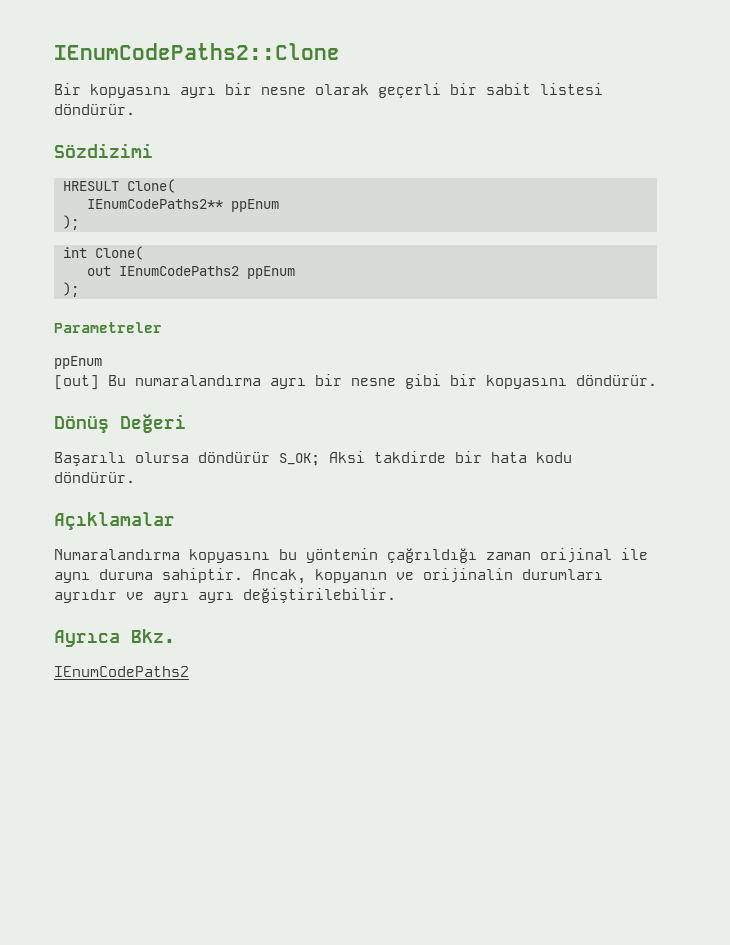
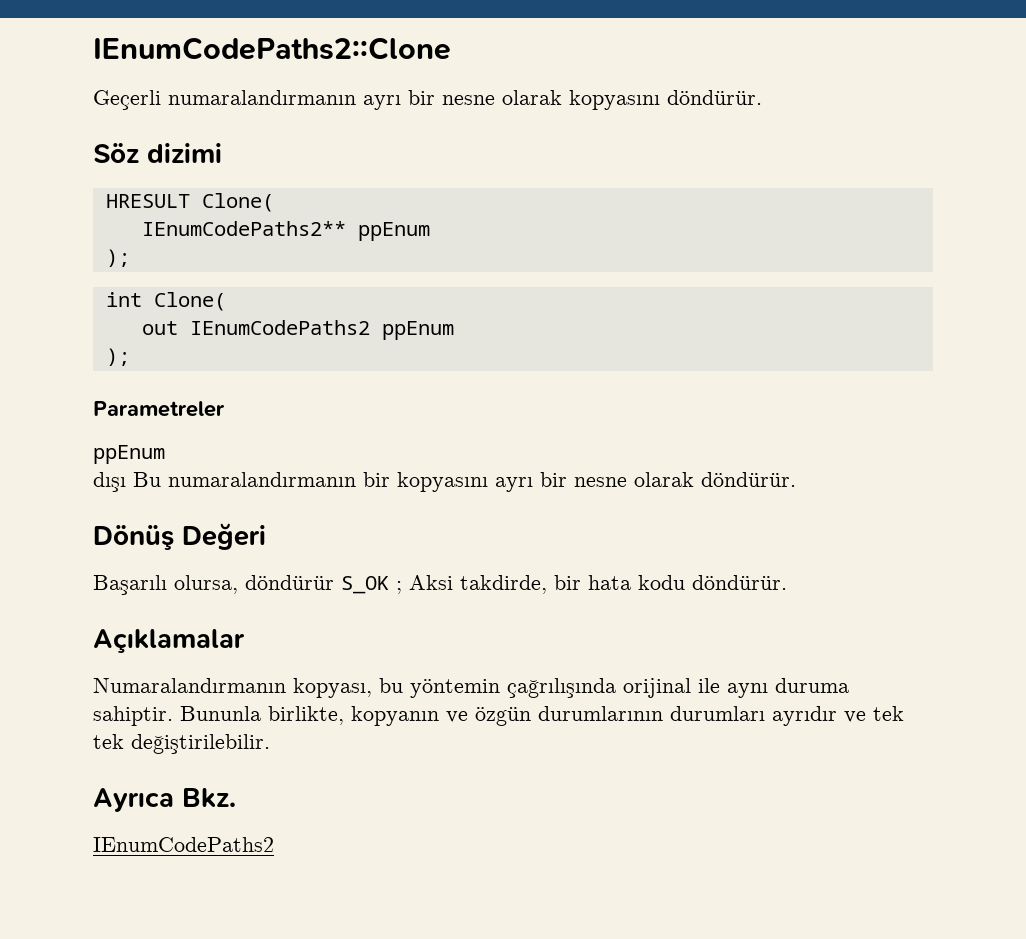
- Bir kopyasını ayrı bir nesne olarak geçerli bir sabit listesi döndürür.
- Sözdizimi
+ Geçerli numaralandırmanın ayrı bir nesne olarak kopyasını döndürür.
+ Söz dizimi
- [out] Bu numaralandırma ayrı bir nesne gibi bir kopyasını döndürür.
+ dışı Bu numaralandırmanın bir kopyasını ayrı bir nesne olarak döndürür.
  Dönüş Değeri
- Başarılı olursa döndürür S_OK; Aksi takdirde bir hata kodu döndürür.
+ Başarılı olursa, döndürür S_OK ; Aksi takdirde, bir hata kodu döndürür.
- Numaralandırma kopyasını bu yöntemin çağrıldığı zaman orijinal ile aynı duruma sahiptir.
+ Numaralandırmanın kopyası, bu yöntemin çağrılışında orijinal ile aynı duruma sahiptir.
- Ancak, kopyanın ve orijinalin durumları ayrıdır ve ayrı ayrı değiştirilebilir.
+ Bununla birlikte, kopyanın ve özgün durumlarının durumları ayrıdır ve tek tek değiştirilebilir.

